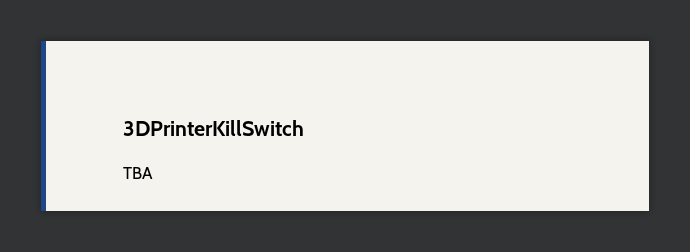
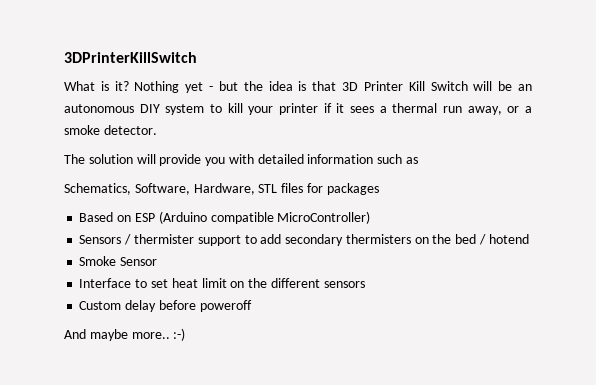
- TBA
+ What is it? Nothing yet - but the idea is that 3D Printer Kill Switch will be an autonomous DIY system to kill your printer if it sees a thermal run away, or a smoke detector.
+ The solution will provide you with detailed information such as
+ Schematics, Software, Hardware, STL files for packages
+ Based on ESP (Arduino compatible MicroController)
+ Sensors / thermister support to add secondary thermisters on the bed / hotend
+ Smoke Sensor
+ Interface to set heat limit on the different sensors
+ Custom delay before poweroff
+ And maybe more.. :-)

